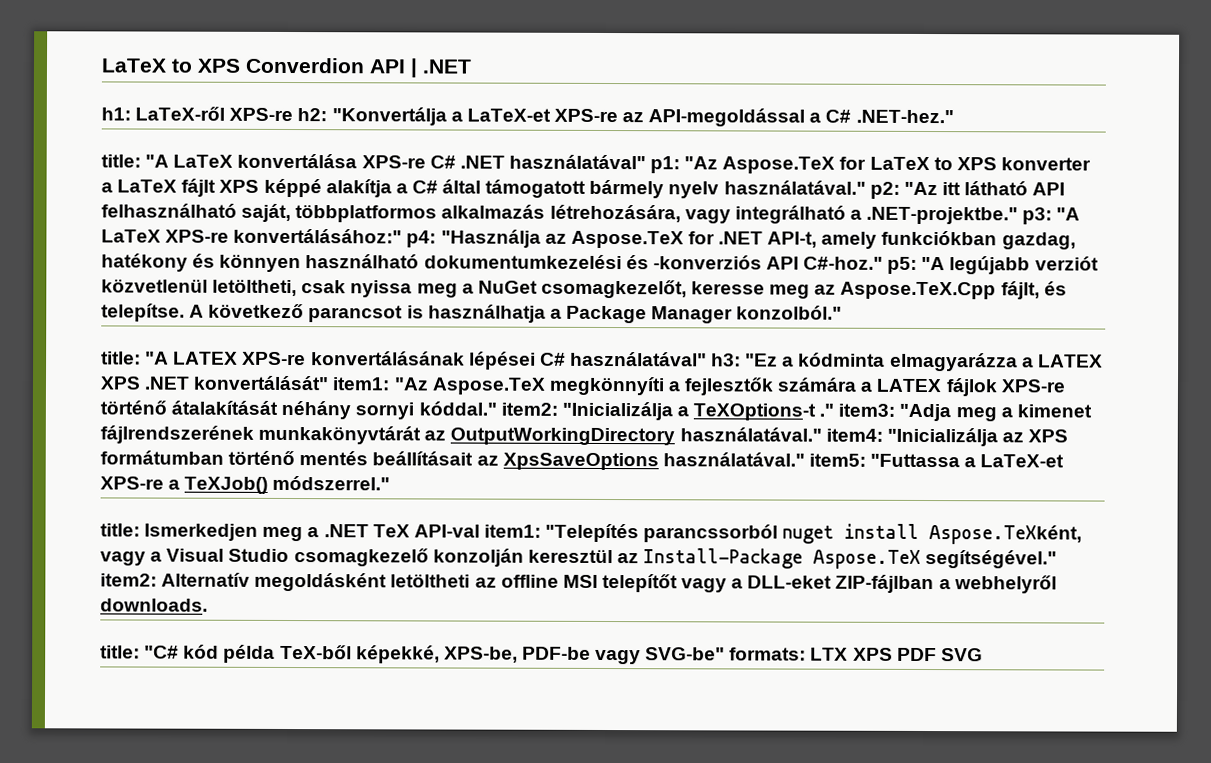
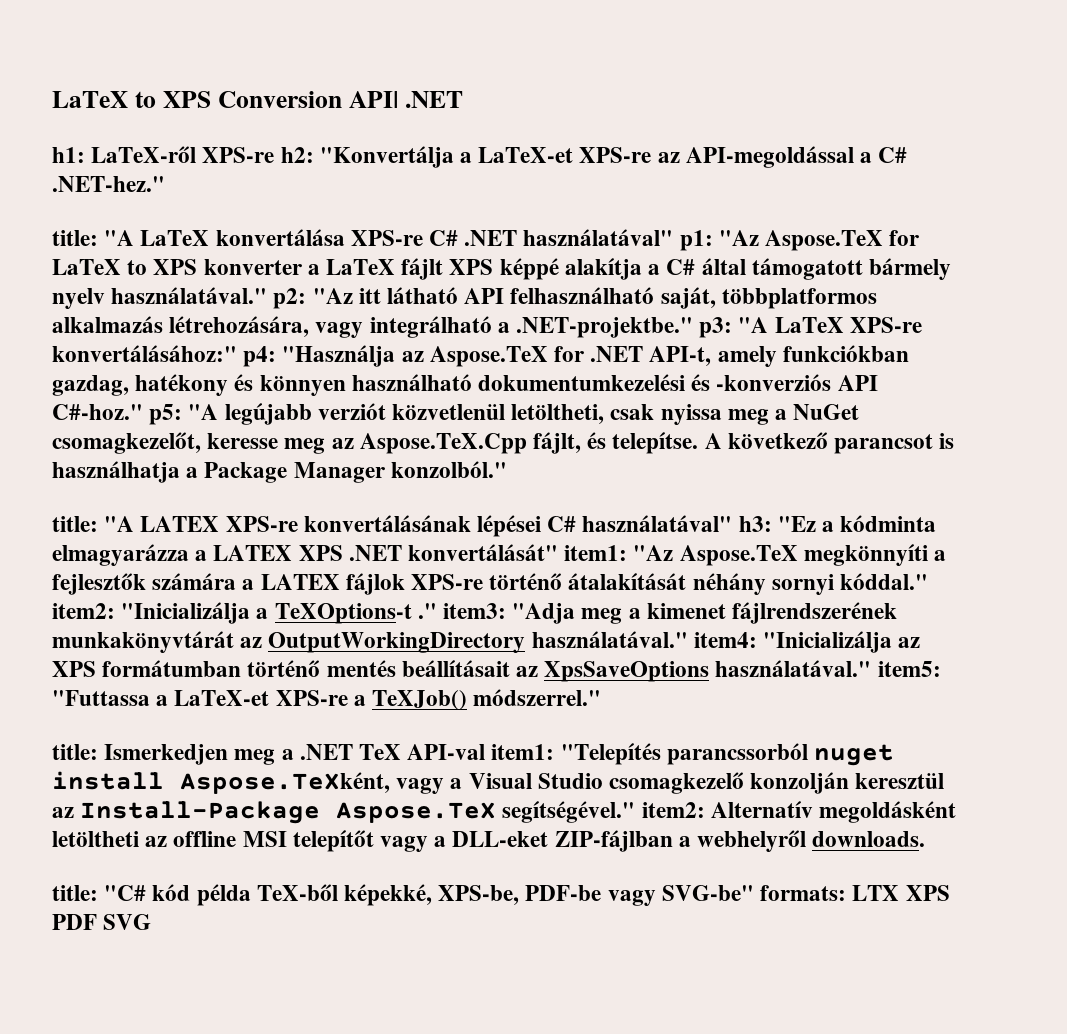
- LaTeX to XPS Converdion API | .NET
+ LaTeX to XPS Conversion API| .NET

